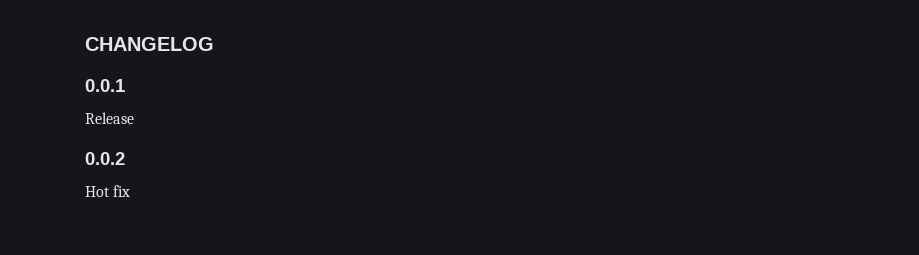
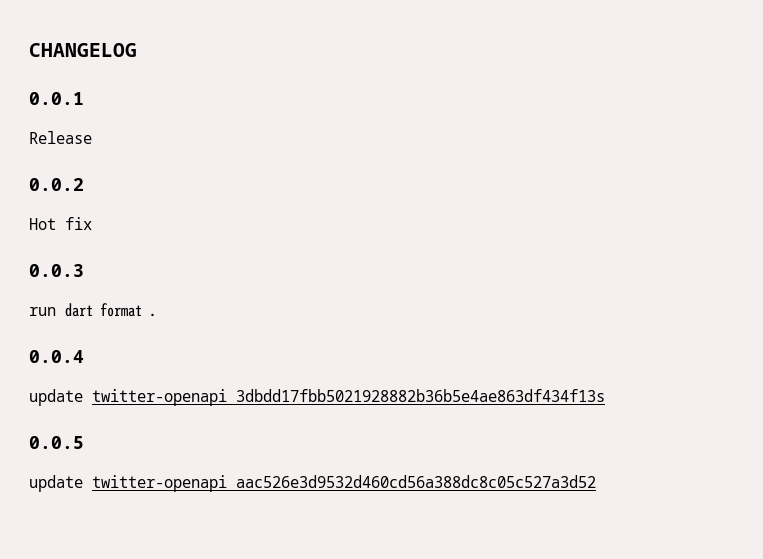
+ 0.0.3
+ run dart format .
+ 0.0.4
+ update twitter-openapi 3dbdd17fbb5021928882b36b5e4ae863df434f13s
+ 0.0.5
+ update twitter-openapi aac526e3d9532d460cd56a388dc8c05c527a3d52

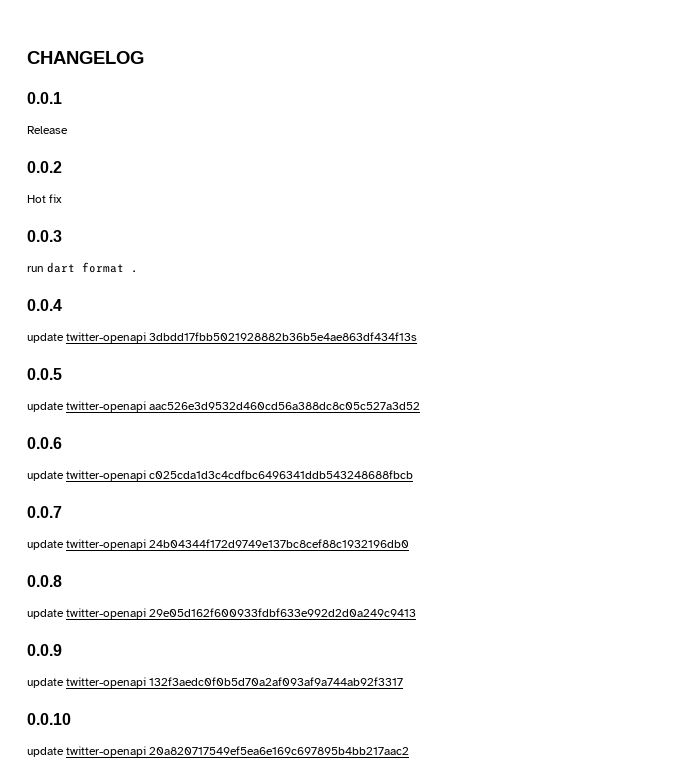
+ 0.0.6
+ update twitter-openapi c025cda1d3c4cdfbc6496341ddb543248688fbcb
+ 0.0.7
+ update twitter-openapi 24b04344f172d9749e137bc8cef88c1932196db0
+ 0.0.8
+ update twitter-openapi 29e05d162f600933fdbf633e992d2d0a249c9413
+ 0.0.9
+ update twitter-openapi 132f3aedc0f0b5d70a2af093af9a744ab92f3317
+ 0.0.10
+ update twitter-openapi 20a820717549ef5ea6e169c697895b4bb217aac2

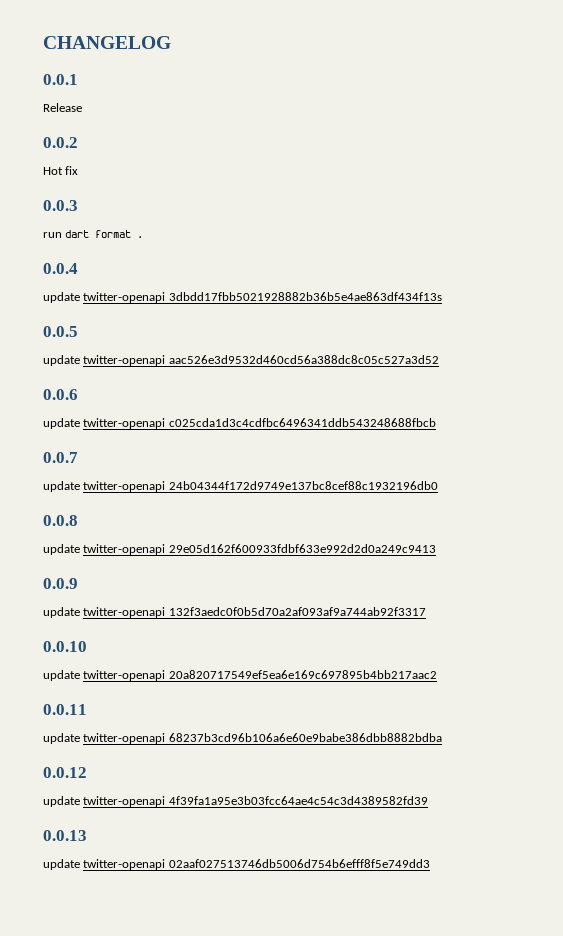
+ 0.0.11
+ update twitter-openapi 68237b3cd96b106a6e60e9babe386dbb8882bdba
+ 0.0.12
+ update twitter-openapi 4f39fa1a95e3b03fcc64ae4c54c3d4389582fd39
+ 0.0.13
+ update twitter-openapi 02aaf027513746db5006d754b6efff8f5e749dd3

